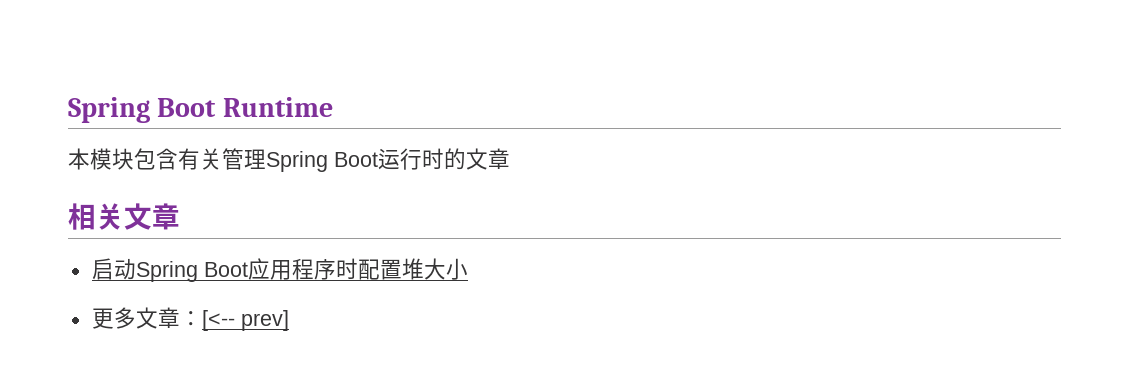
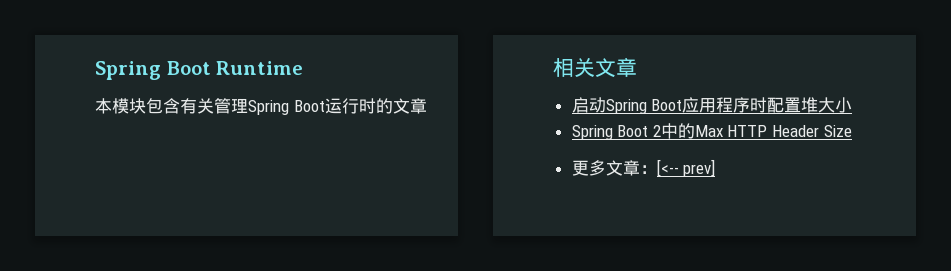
+ Spring Boot 2中的Max HTTP Header Size

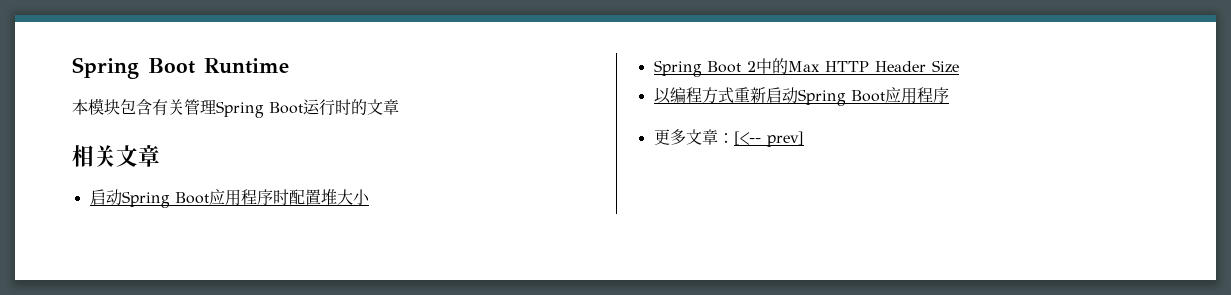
+ 以编程方式重新启动Spring Boot应用程序

